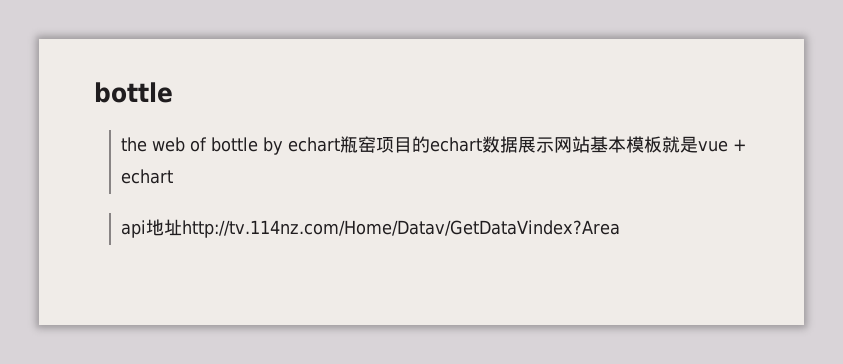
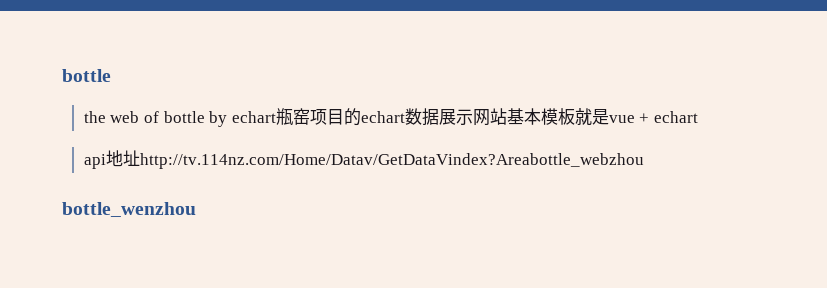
- api地址http://tv.114nz.com/Home/Datav/GetDataVindex?Area
+ api地址http://tv.114nz.com/Home/Datav/GetDataVindex?Areabottle_webzhou
+ bottle_wenzhou

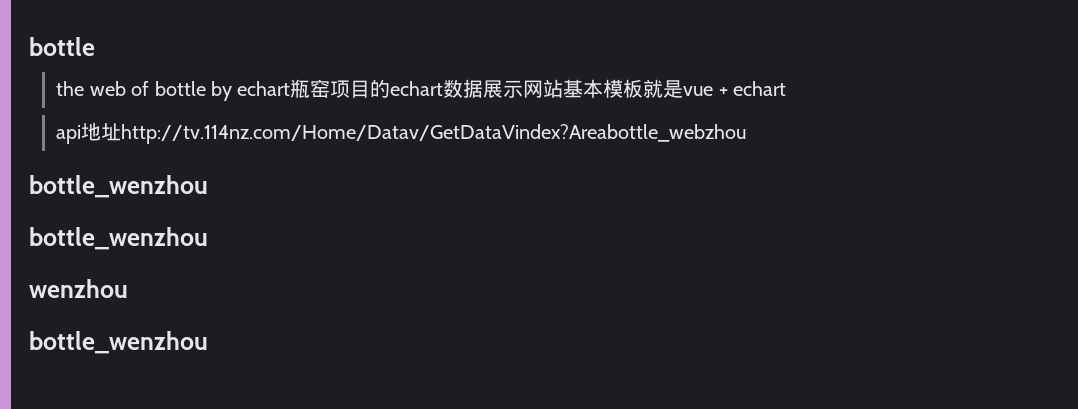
  api地址http://tv.114nz.com/Home/Datav/GetDataVindex?Areabottle_webzhou
+ bottle_wenzhou
+ bottle_wenzhou
+ wenzhou

